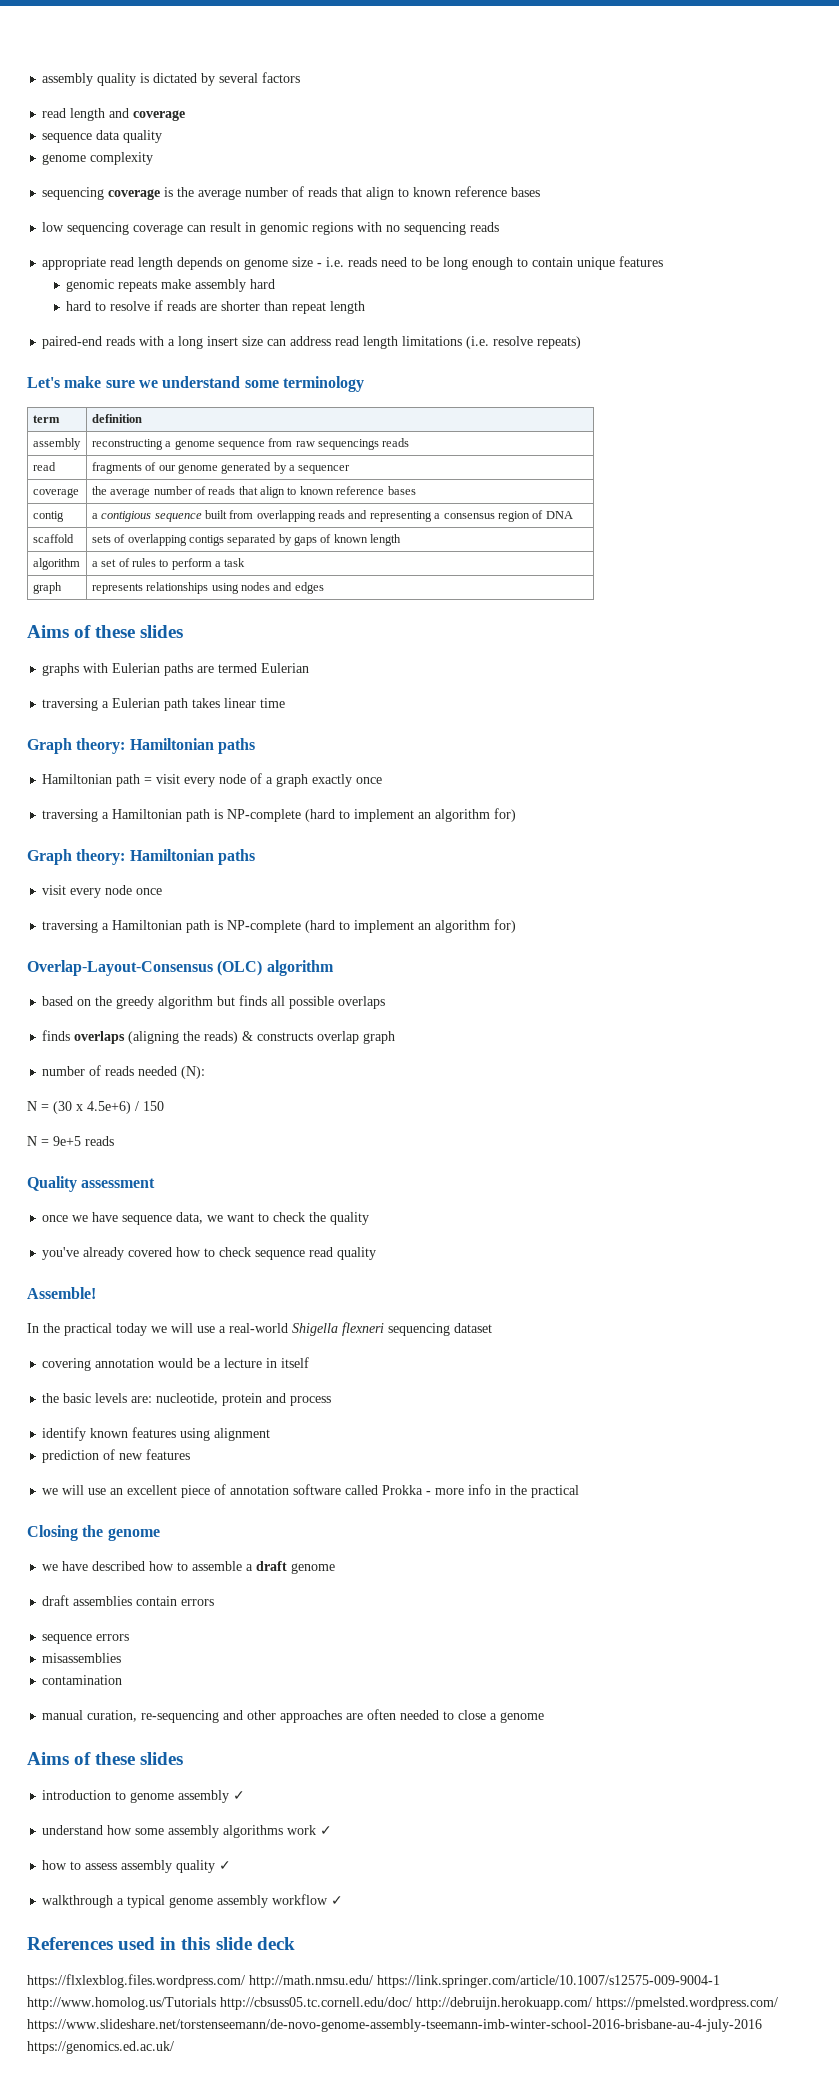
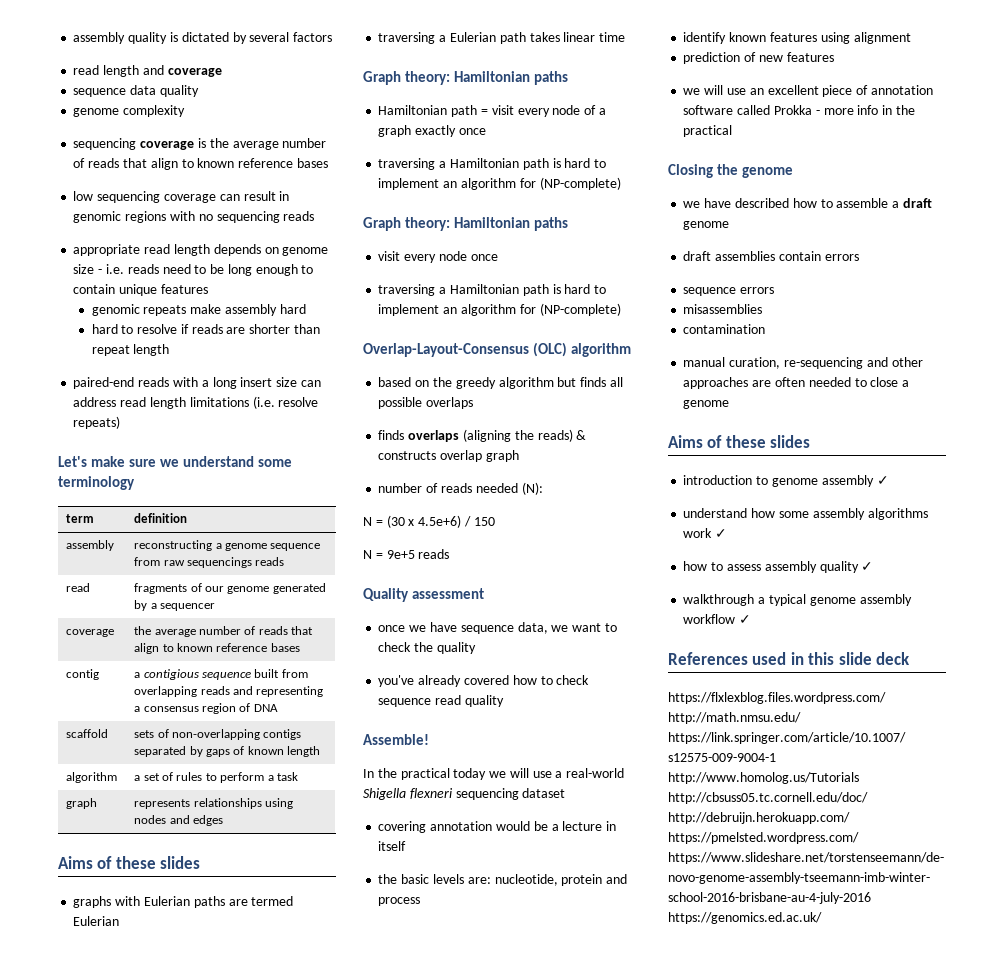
- scaffold | sets of overlapping contigs separated by gaps of known length
+ scaffold | sets of non-overlapping contigs separated by gaps of known length
  Hamiltonian path = visit every node of a graph exactly once
- traversing a Hamiltonian path is NP-complete (hard to implement an algorithm for)
+ traversing a Hamiltonian path is hard to implement an algorithm for (NP-complete)
  visit every node once
- traversing a Hamiltonian path is NP-complete (hard to implement an algorithm for)
+ traversing a Hamiltonian path is hard to implement an algorithm for (NP-complete)

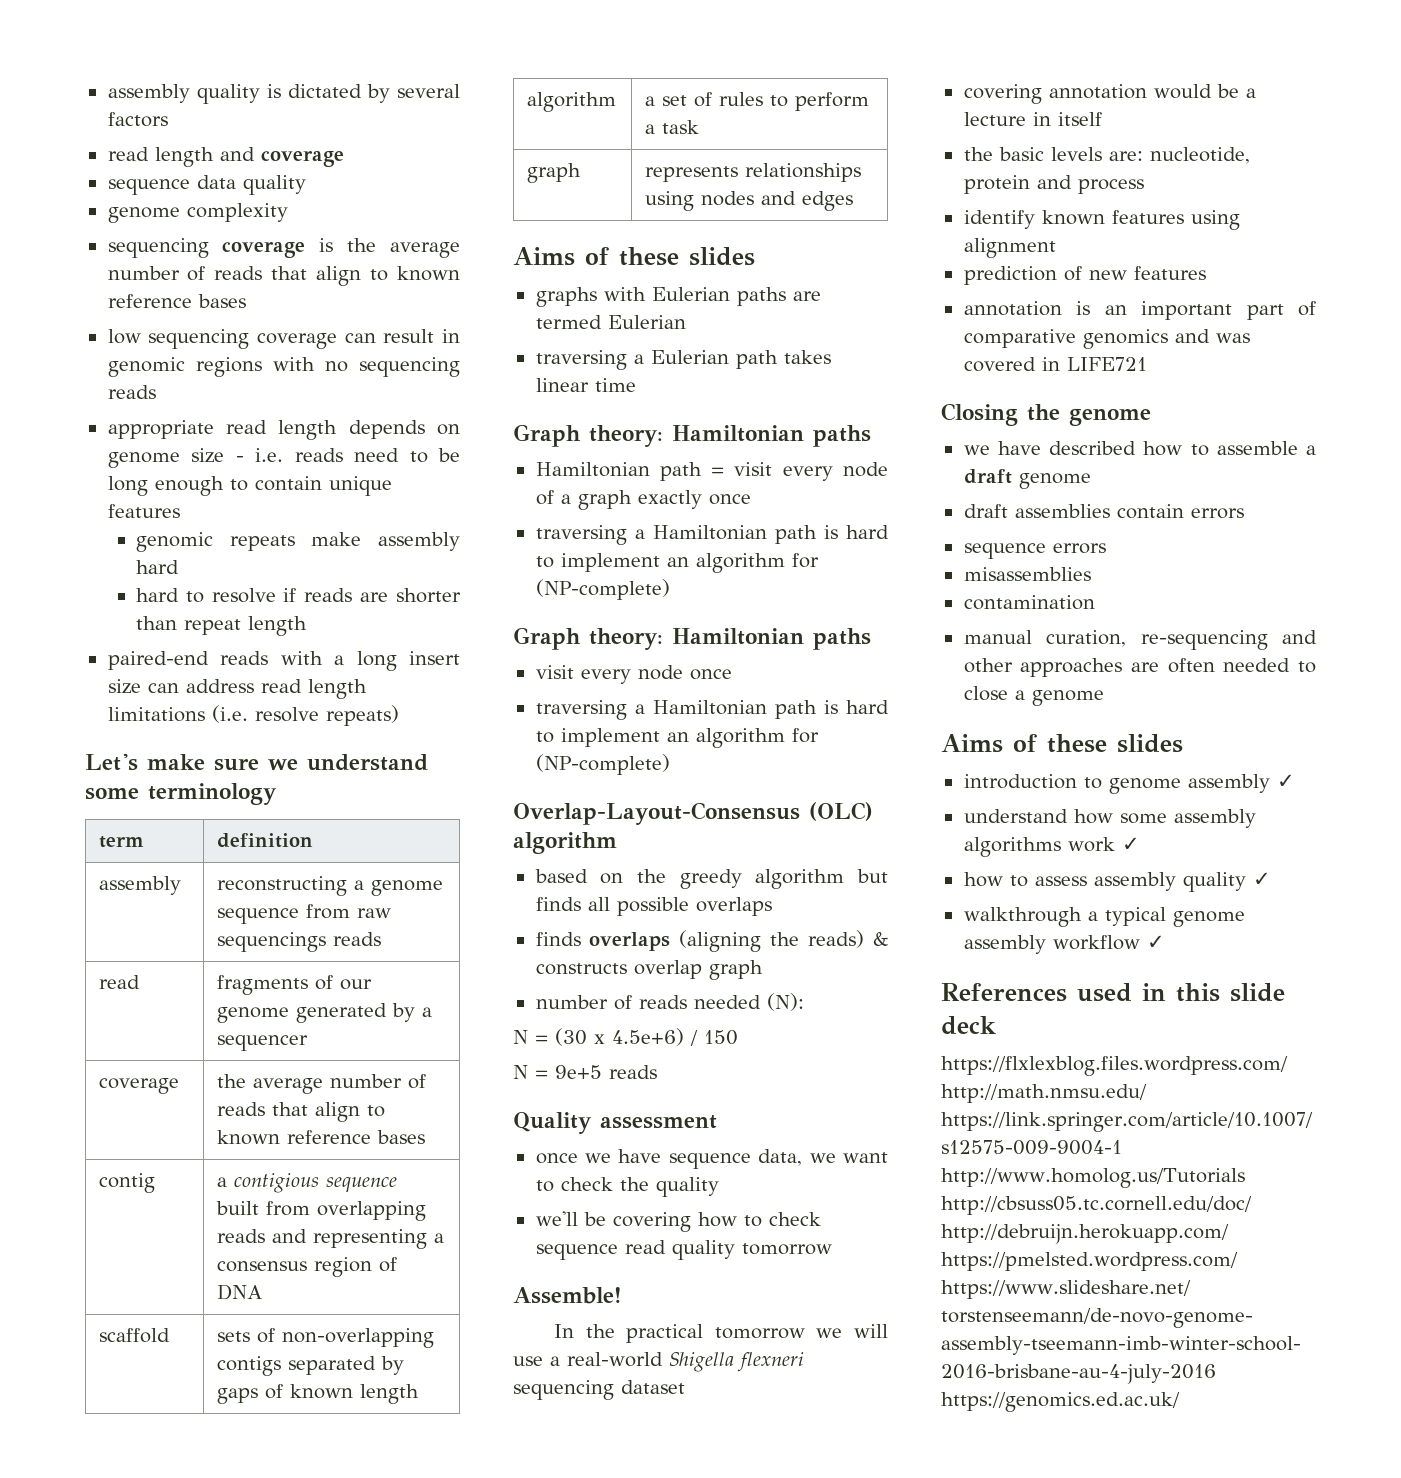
- you've already covered how to check sequence read quality
+ we'll be covering how to check sequence read quality tomorrow
- In the practical today we will use a real-world Shigella flexneri sequencing dataset
+ In the practical tomorrow we will use a real-world Shigella flexneri sequencing dataset
- we will use an excellent piece of annotation software called Prokka - more info in the practical
+ annotation is an important part of comparative genomics and was covered in LIFE721

